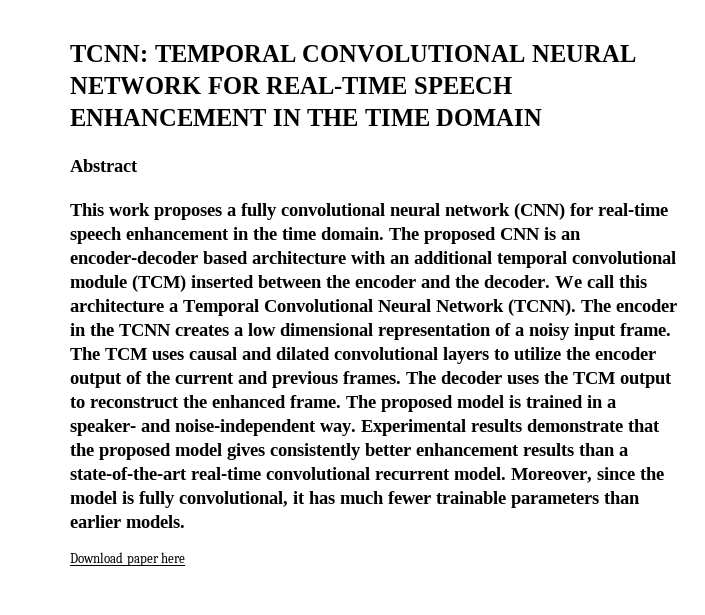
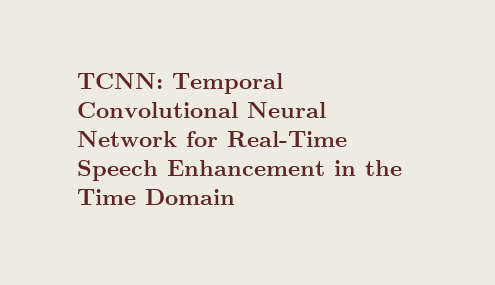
- TCNN: TEMPORAL CONVOLUTIONAL NEURAL NETWORK FOR REAL-TIME SPEECH ENHANCEMENT IN THE TIME DOMAIN
- Abstract
- This work proposes a fully convolutional neural network (CNN) for real-time speech enhancement in the time domain. The proposed CNN is an encoder-decoder based architecture with an additional temporal convolutional module (TCM) inserted between the encoder and the decoder. We call this architecture a Temporal Convolutional Neural Network (TCNN). The encoder in the TCNN creates a low dimensional representation of a noisy input frame. The TCM uses causal and dilated convolutional layers to utilize the encoder output of the current and previous frames. The decoder uses the TCM output to reconstruct the enhanced frame. The proposed model is trained in a speaker- and noise-independent way. Experimental results demonstrate that the proposed model gives consistently better enhancement results than a state-of-the-art real-time convolutional recurrent model. Moreover, since the model is fully convolutional, it has much fewer trainable parameters than earlier models.
- Download paper here
+ TCNN: Temporal Convolutional Neural Network for Real-Time Speech Enhancement in the Time Domain

